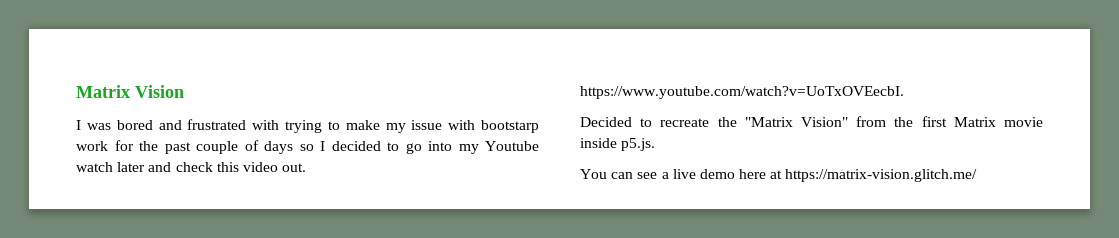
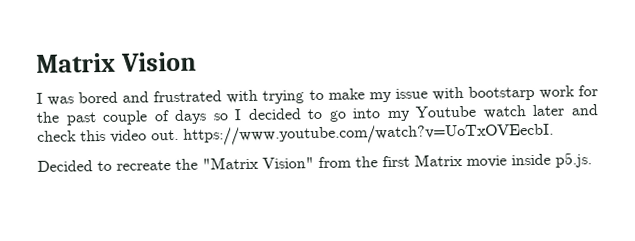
- You can see a live demo here at https://matrix-vision.glitch.me/

